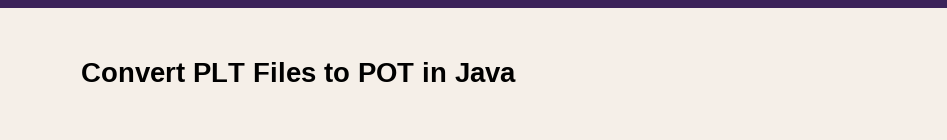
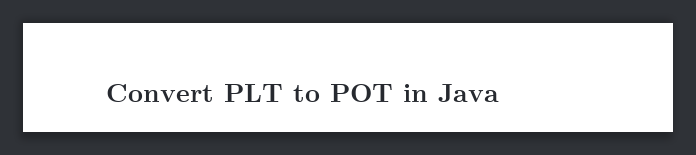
- Convert PLT Files to POT in Java
+ Convert PLT to POT in Java

